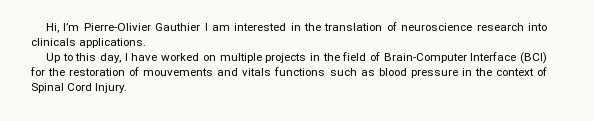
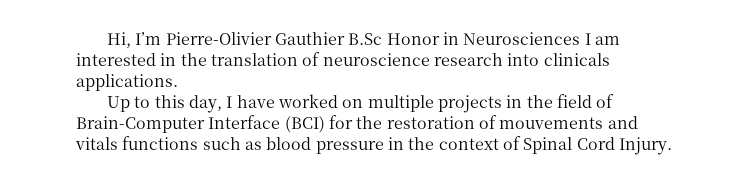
- Hi, I’m Pierre-Olivier Gauthier I am interested in the translation of neuroscience research into clinicals applications.
+ Hi, I’m Pierre-Olivier Gauthier B.Sc Honor in Neurosciences I am interested in the translation of neuroscience research into clinicals applications.

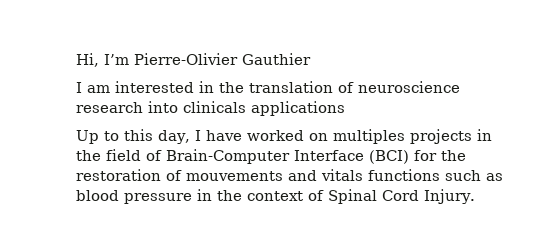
- Hi, I’m Pierre-Olivier Gauthier B.Sc Honor in Neurosciences I am interested in the translation of neuroscience research into clinicals applications.
+ Hi, I’m Pierre-Olivier Gauthier
+ I am interested in the translation of neuroscience research into clinicals applications
- Up to this day, I have worked on multiple projects in the field of Brain-Computer Interface (BCI) for the restoration of mouvements and vitals functions such as blood pressure in the context of Spinal Cord Injury.
+ Up to this day, I have worked on multiples projects in the field of Brain-Computer Interface (BCI) for the restoration of mouvements and vitals functions such as blood pressure in the context of Spinal Cord Injury.

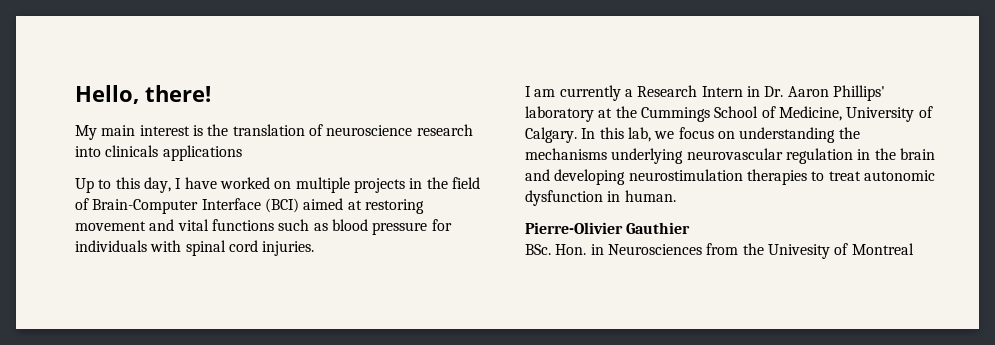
- Hi, I’m Pierre-Olivier Gauthier
- I am interested in the translation of neuroscience research into clinicals applications
+ Hello, there!
+ My main interest is the translation of neuroscience research into clinicals applications
- Up to this day, I have worked on multiples projects in the field of Brain-Computer Interface (BCI) for the restoration of mouvements and vitals functions such as blood pressure in the context of Spinal Cord Injury.
+ Up to this day, I have worked on multiple projects in the field of Brain-Computer Interface (BCI) aimed at restoring movement and vital functions such as blood pressure for individuals with spinal cord injuries.
+ I am currently a Research Intern in Dr. Aaron Phillips' laboratory at the Cummings School of Medicine, University of Calgary. In this lab, we focus on understanding the mechanisms underlying neurovascular regulation in the brain and developing neurostimulation therapies to treat autonomic dysfunction in human.
+ Pierre-Olivier Gauthier
+ BSc. Hon. in Neurosciences from the Univesity of Montreal

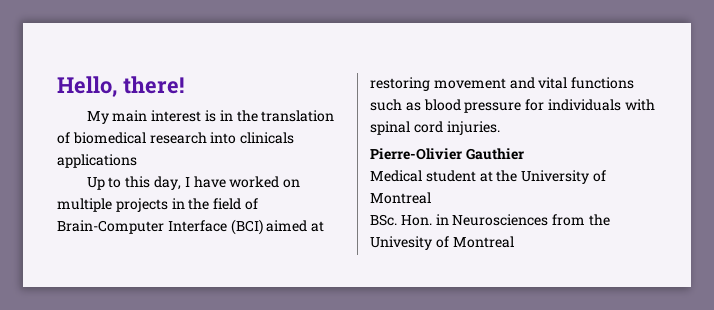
- My main interest is the translation of neuroscience research into clinicals applications
+ My main interest is in the translation of biomedical research into clinicals applications
- I am currently a Research Intern in Dr. Aaron Phillips' laboratory at the Cummings School of Medicine, University of Calgary. In this lab, we focus on understanding the mechanisms underlying neurovascular regulation in the brain and developing neurostimulation therapies to treat autonomic dysfunction in human.
  Pierre-Olivier Gauthier
+ Medical student at the University of Montreal

